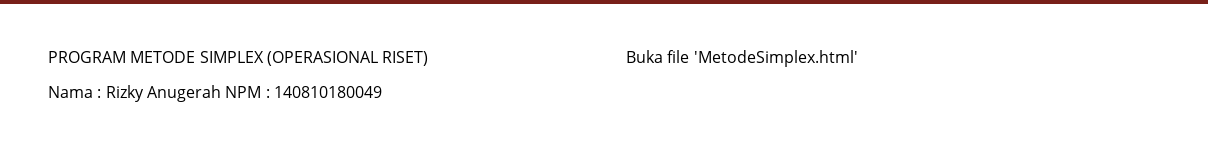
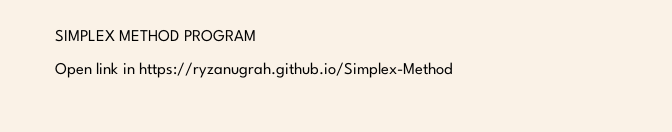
- PROGRAM METODE SIMPLEX (OPERASIONAL RISET)
- Nama : Rizky Anugerah NPM : 140810180049
- Buka file 'MetodeSimplex.html'
+ SIMPLEX METHOD PROGRAM
+ Open link in https://ryzanugrah.github.io/Simplex-Method

